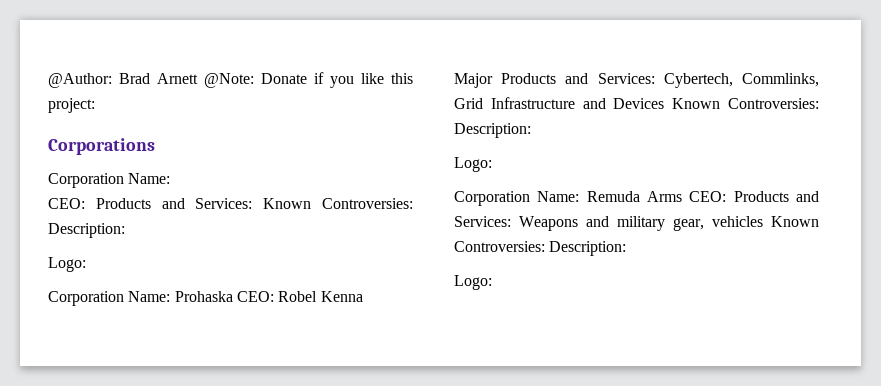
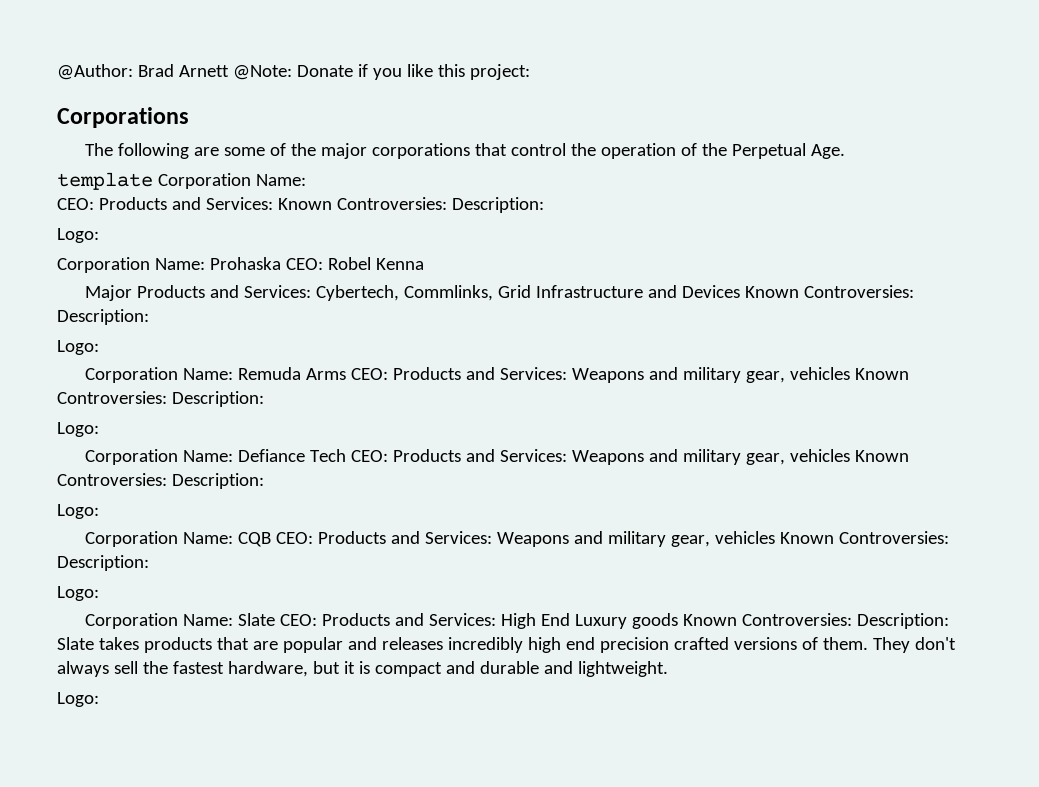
  Corporations
- Corporation Name:
+ The following are some of the major corporations that control the operation of the Perpetual Age.
+ template Corporation Name:
+ Corporation Name: Defiance Tech CEO: Products and Services: Weapons and military gear, vehicles Known Controversies: Description:
+ Logo:
+ Corporation Name: CQB CEO: Products and Services: Weapons and military gear, vehicles Known Controversies: Description:
+ Logo:
+ Corporation Name: Slate CEO: Products and Services: High End Luxury goods Known Controversies: Description: Slate takes products that are popular and releases incredibly high end precision crafted versions of them. They don't always sell the fastest hardware, but it is compact and durable and lightweight.
+ Logo:

